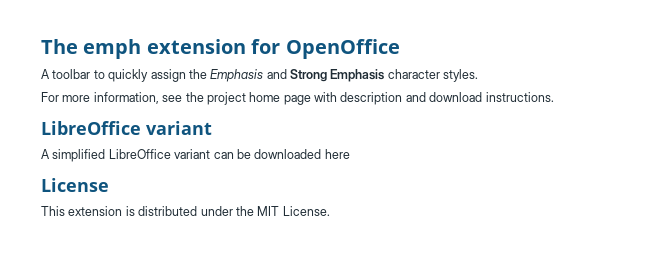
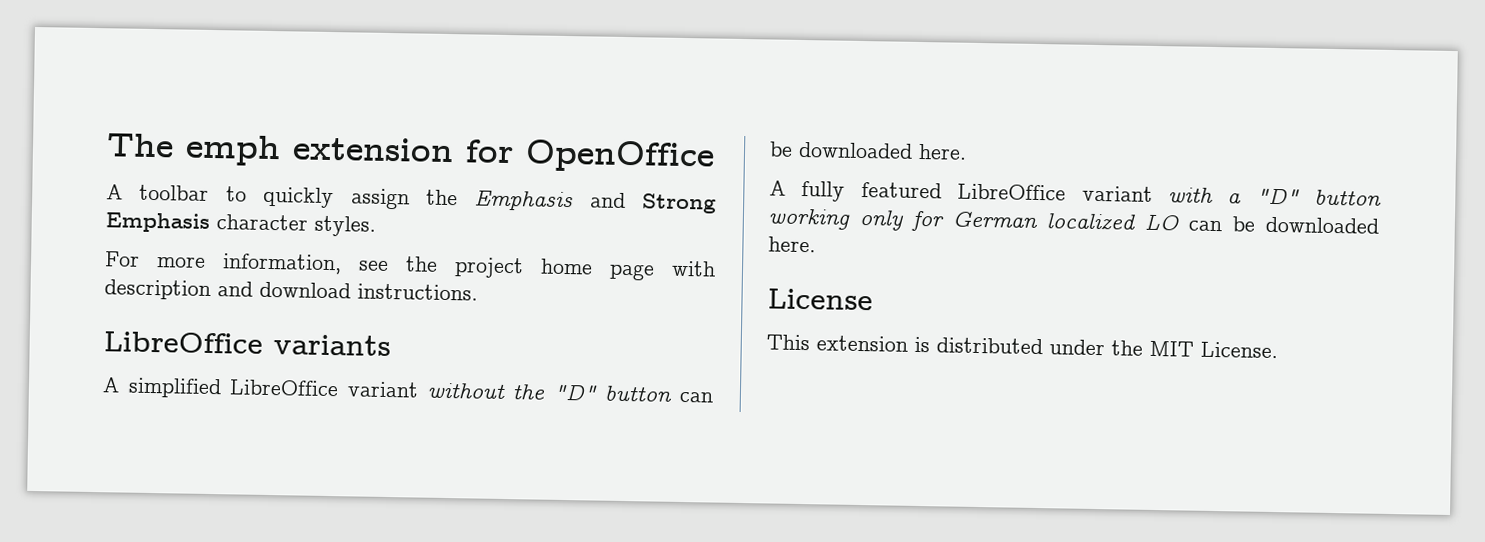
  For more information, see the project home page with description and download instructions.
- LibreOffice variant
+ LibreOffice variants
- A simplified LibreOffice variant can be downloaded here
+ A simplified LibreOffice variant without the "D" button can be downloaded here.
+ A fully featured LibreOffice variant with a "D" button working only for German localized LO can be downloaded here.

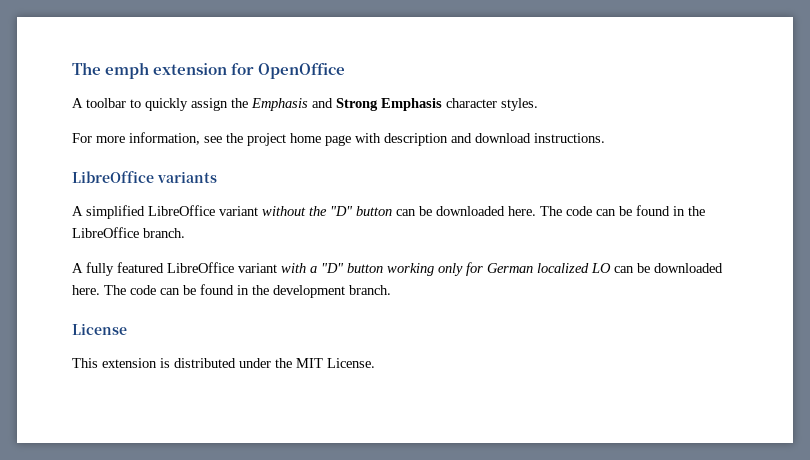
+ The code can be found in the LibreOffice branch.
+ The code can be found in the development branch.

